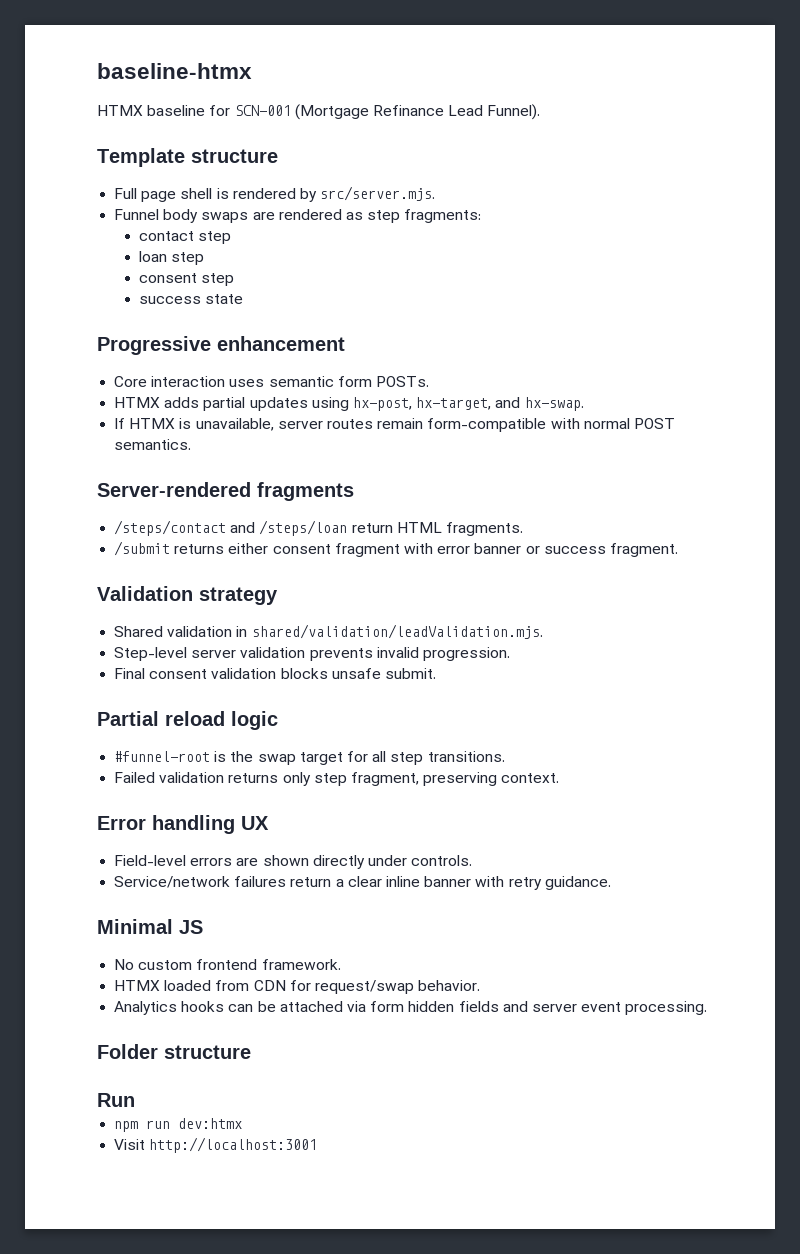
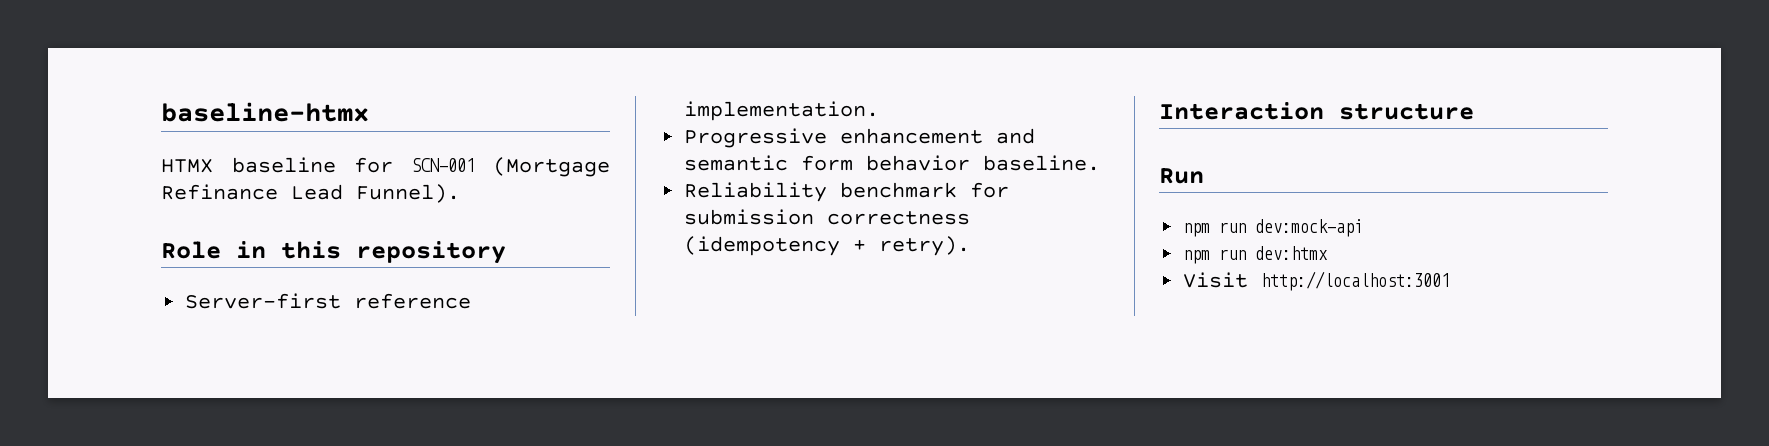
- Template structure
- Full page shell is rendered by src/server.mjs.
- Funnel body swaps are rendered as step fragments:
- contact step
- loan step
- consent step
- success state
- Progressive enhancement
- Core interaction uses semantic form POSTs.
- HTMX adds partial updates using hx-post, hx-target, and hx-swap.
- If HTMX is unavailable, server routes remain form-compatible with normal POST semantics.
- Server-rendered fragments
- /steps/contact and /steps/loan return HTML fragments.
- /submit returns either consent fragment with error banner or success fragment.
- Validation strategy
- Shared validation in shared/validation/leadValidation.mjs.
- Step-level server validation prevents invalid progression.
- Final consent validation blocks unsafe submit.
- Partial reload logic
- #funnel-root is the swap target for all step transitions.
- Failed validation returns only step fragment, preserving context.
- Error handling UX
- Field-level errors are shown directly under controls.
- Service/network failures return a clear inline banner with retry guidance.
- Minimal JS
- No custom frontend framework.
- HTMX loaded from CDN for request/swap behavior.
- Analytics hooks can be attached via form hidden fields and server event processing.
- Folder structure
+ Role in this repository
+ Server-first reference implementation.
+ Progressive enhancement and semantic form behavior baseline.
+ Reliability benchmark for submission correctness (idempotency + retry).
+ Interaction structure
+ npm run dev:mock-api

